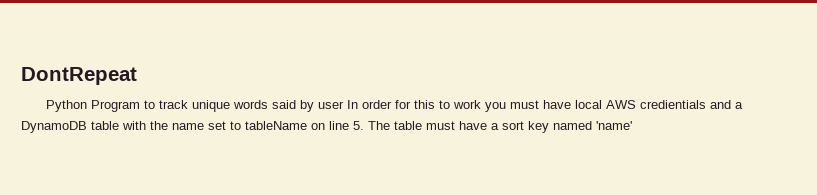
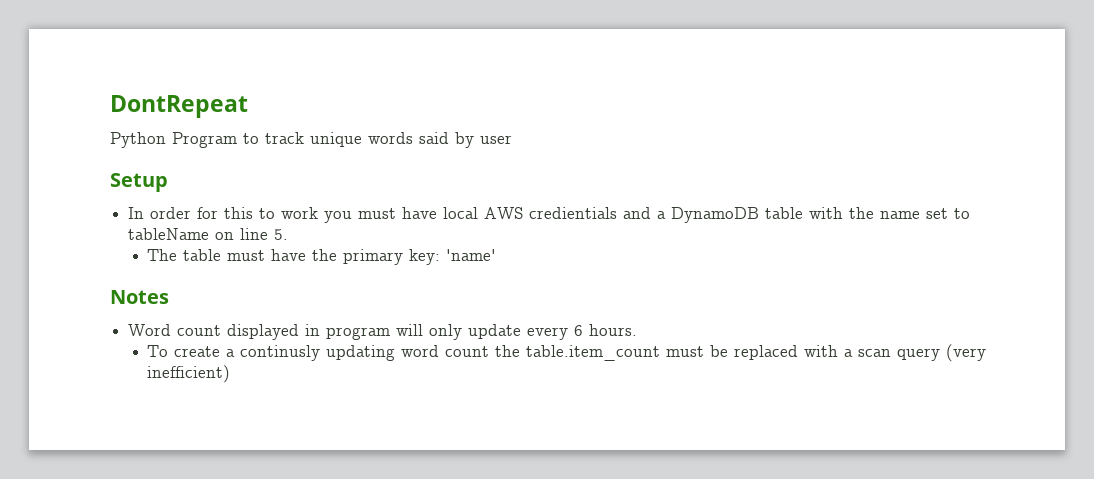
- Python Program to track unique words said by user In order for this to work you must have local AWS credientials and a DynamoDB table with the name set to tableName on line 5. The table must have a sort key named 'name'
+ Python Program to track unique words said by user
+ Setup
+ In order for this to work you must have local AWS credientials and a DynamoDB table with the name set to tableName on line 5.
+ The table must have the primary key: 'name'
+ Notes
+ Word count displayed in program will only update every 6 hours.
+ To create a continusly updating word count the table.item_count must be replaced with a scan query (very inefficient)

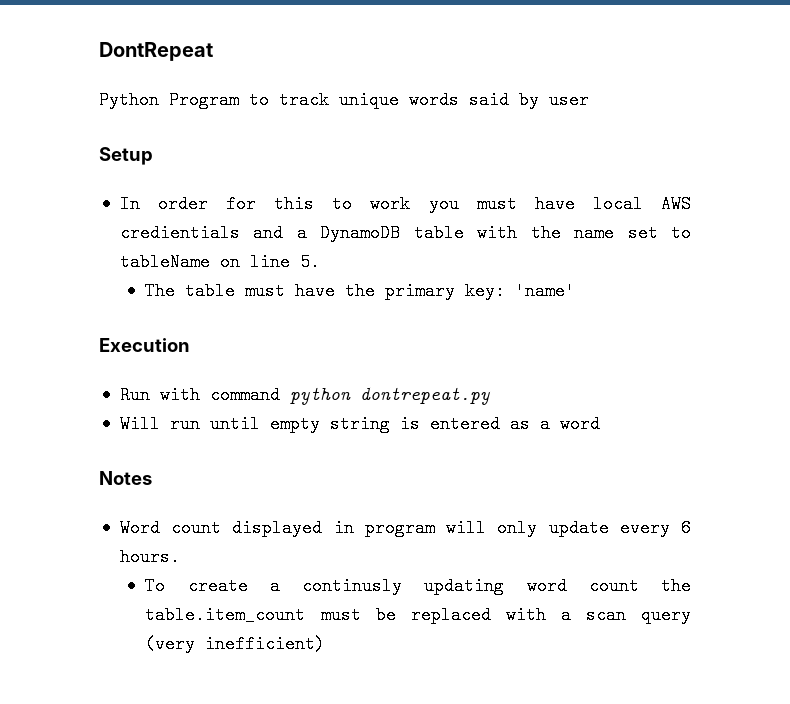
+ Execution
+ Run with command python dontrepeat.py
+ Will run until empty string is entered as a word

